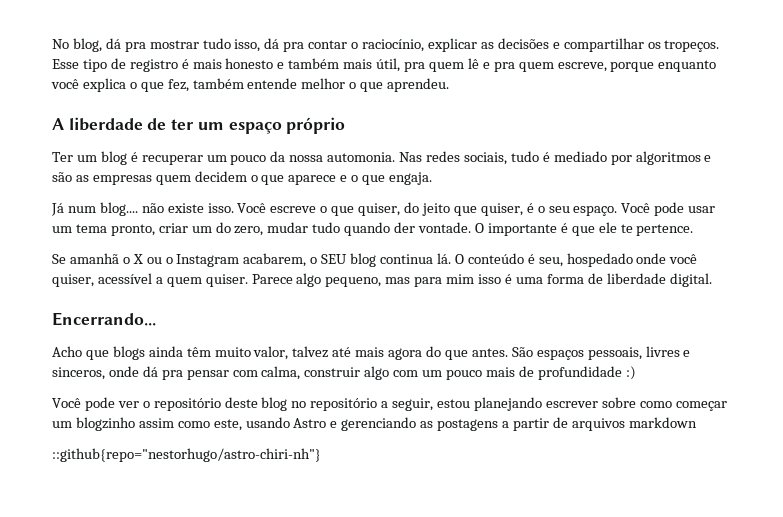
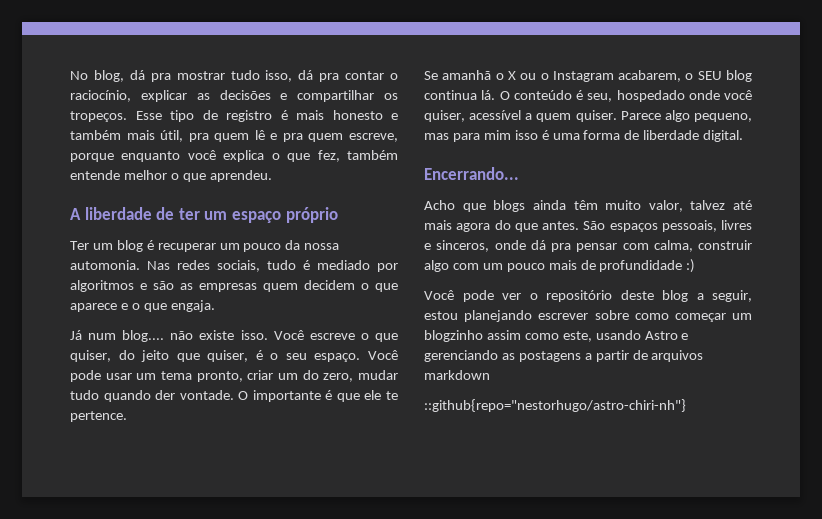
- Você pode ver o repositório deste blog no repositório a seguir, estou planejando escrever sobre como começar um blogzinho assim como este, usando Astro e gerenciando as postagens a partir de arquivos markdown
+ Você pode ver o repositório deste blog a seguir, estou planejando escrever sobre como começar um blogzinho assim como este, usando Astro e gerenciando as postagens a partir de arquivos markdown

